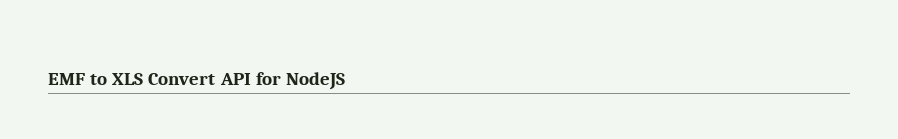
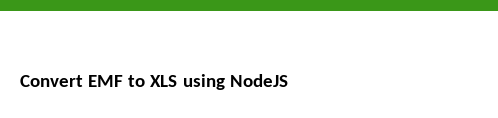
- EMF to XLS Convert API for NodeJS
+ Convert EMF to XLS using NodeJS

